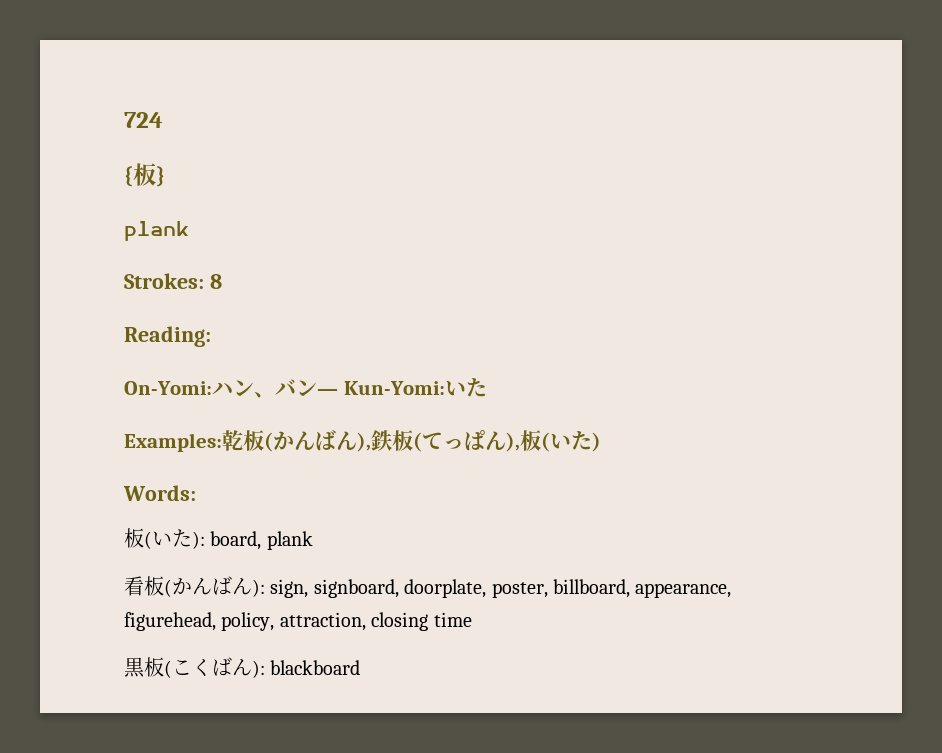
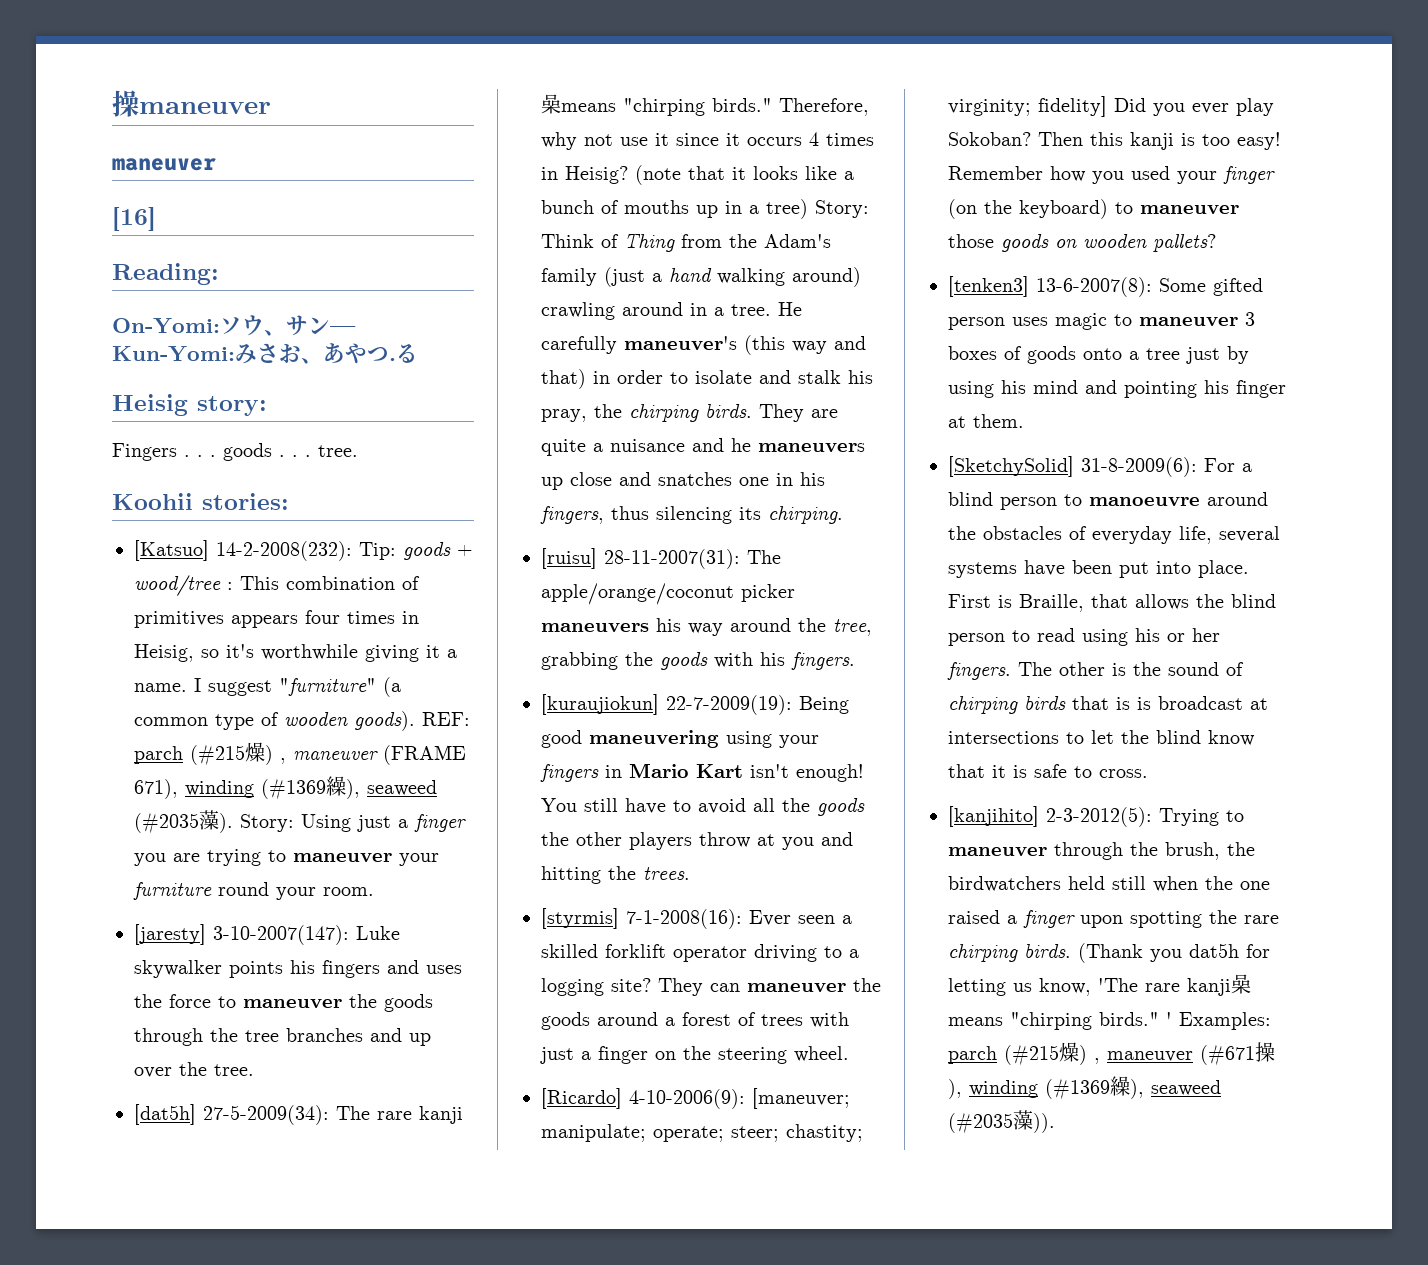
- 724
- {板}
- plank
- Strokes: 8
+ 操maneuver
+ maneuver
+ [16]
- On-Yomi:ハン、バン— Kun-Yomi:いた
- Examples:乾板(かんばん),鉄板(てっぱん),板(いた)
- Words:
- 板(いた): board, plank
- 看板(かんばん): sign, signboard, doorplate, poster, billboard, appearance, figurehead, policy, attraction, closing time
- 黒板(こくばん): blackboard
+ On-Yomi:ソウ、サン— Kun-Yomi:みさお、あやつ.る
+ Heisig story:
+ Fingers . . . goods . . . tree.
+ Koohii stories:
+ [Katsuo] 14-2-2008(232): Tip: goods + wood/tree : This combination of primitives appears four times in Heisig, so it's worthwhile giving it a name. I suggest "furniture" (a common type of wooden goods). REF: parch (#215燥) , maneuver (FRAME 671), winding (#1369繰), seaweed (#2035藻). Story: Using just a finger you are trying to maneuver your furniture round your room.
+ [jaresty] 3-10-2007(147): Luke skywalker points his fingers and uses the force to maneuver the goods through the tree branches and up over the tree.
+ [dat5h] 27-5-2009(34): The rare kanji喿means "chirping birds." Therefore, why not use it since it occurs 4 times in Heisig? (note that it looks like a bunch of mouths up in a tree) Story: Think of Thing from the Adam's family (just a hand walking around) crawling around in a tree. He carefully maneuver's (this way and that) in order to isolate and stalk his pray, the chirping birds. They are quite a nuisance and he maneuvers up close and snatches one in his fingers, thus silencing its chirping.
+ [ruisu] 28-11-2007(31): The apple/orange/coconut picker maneuvers his way around the tree, grabbing the goods with his fingers.
+ [kuraujiokun] 22-7-2009(19): Being good maneuvering using your fingers in Mario Kart isn't enough! You still have to avoid all the goods the other players throw at you and hitting the trees.
+ [styrmis] 7-1-2008(16): Ever seen a skilled forklift operator driving to a logging site? They can maneuver the goods around a forest of trees with just a finger on the steering wheel.
+ [Ricardo] 4-10-2006(9): [maneuver; manipulate; operate; steer; chastity; virginity; fidelity] Did you ever play Sokoban? Then this kanji is too easy! Remember how you used your finger (on the keyboard) to maneuver those goods on wooden pallets?
+ [tenken3] 13-6-2007(8): Some gifted person uses magic to maneuver 3 boxes of goods onto a tree just by using his mind and pointing his finger at them.
+ [SketchySolid] 31-8-2009(6): For a blind person to manoeuvre around the obstacles of everyday life, several systems have been put into place. First is Braille, that allows the blind person to read using his or her fingers. The other is the sound of chirping birds that is is broadcast at intersections to let the blind know that it is safe to cross.
+ [kanjihito] 2-3-2012(5): Trying to maneuver through the brush, the birdwatchers held still when the one raised a finger upon spotting the rare chirping birds. (Thank you dat5h for letting us know, 'The rare kanji喿means "chirping birds." ' Examples: parch (#215燥) , maneuver (#671操), winding (#1369繰), seaweed (#2035藻)).

